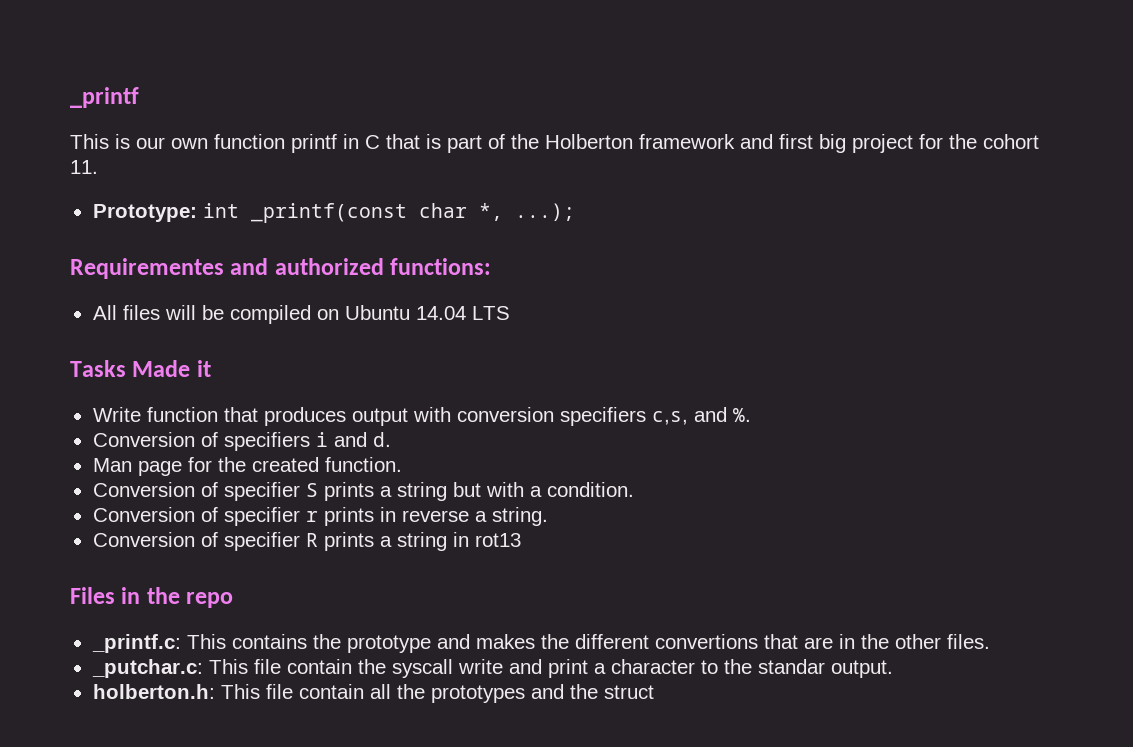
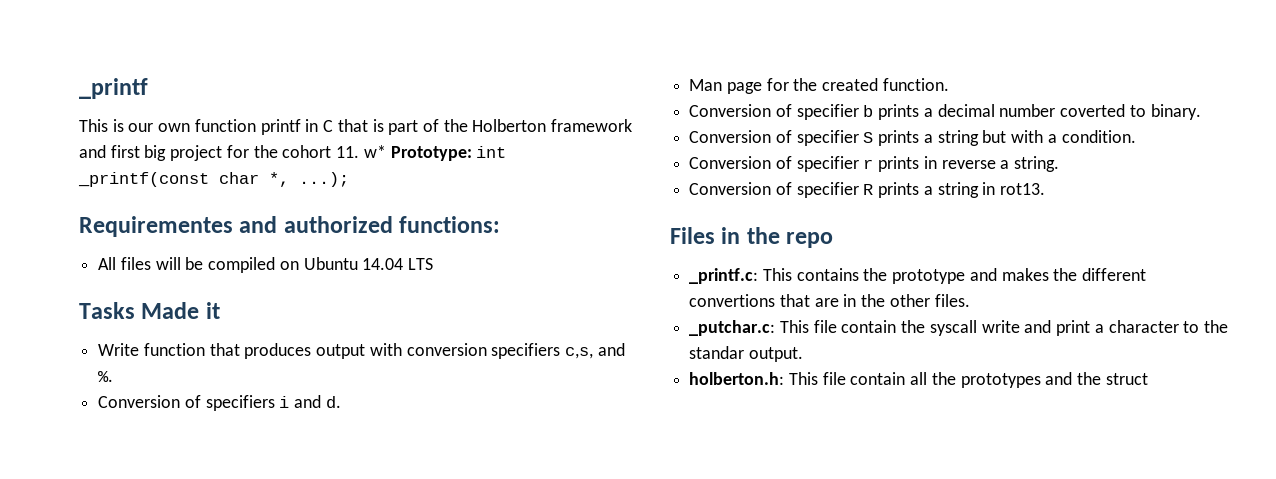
- This is our own function printf in C that is part of the Holberton framework and first big project for the cohort 11.
- Prototype: int _printf(const char *, ...);
+ This is our own function printf in C that is part of the Holberton framework and first big project for the cohort 11. w* Prototype: int _printf(const char *, ...);
+ Conversion of specifier b prints a decimal number coverted to binary.
- Conversion of specifier R prints a string in rot13
+ Conversion of specifier R prints a string in rot13.

